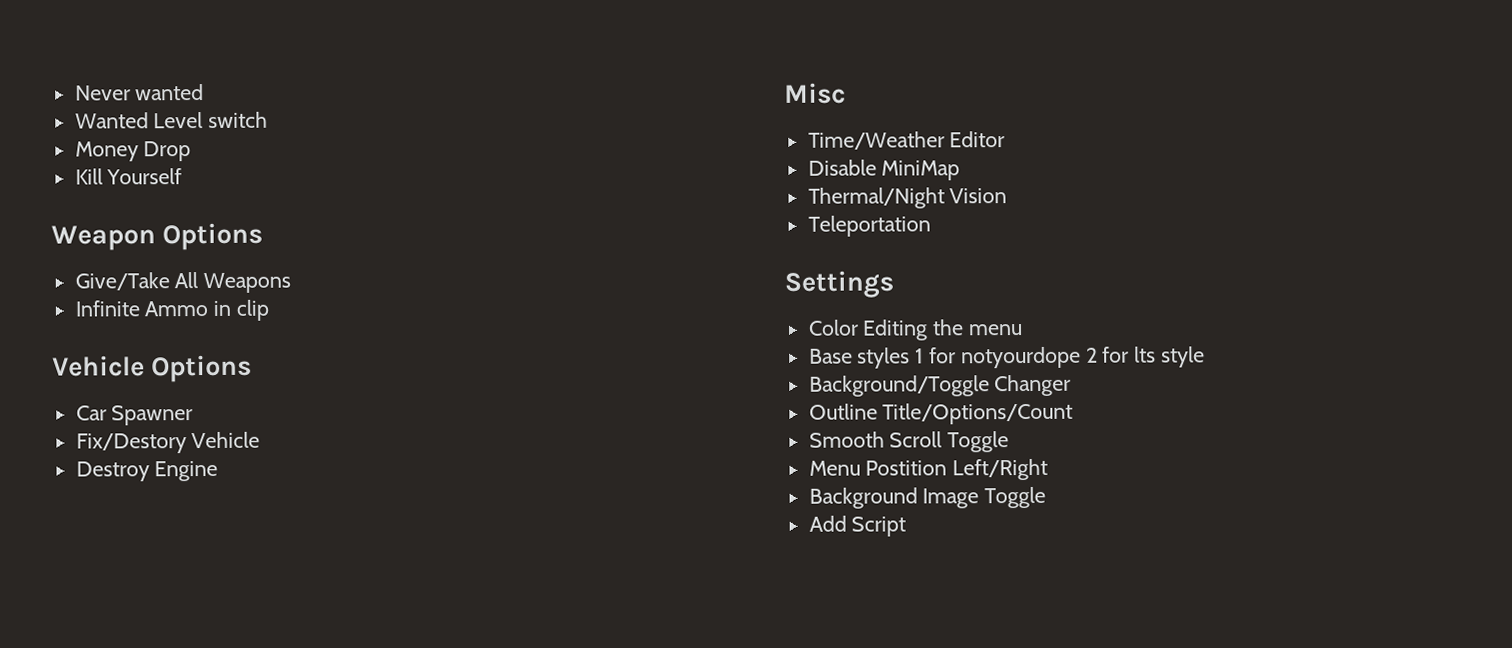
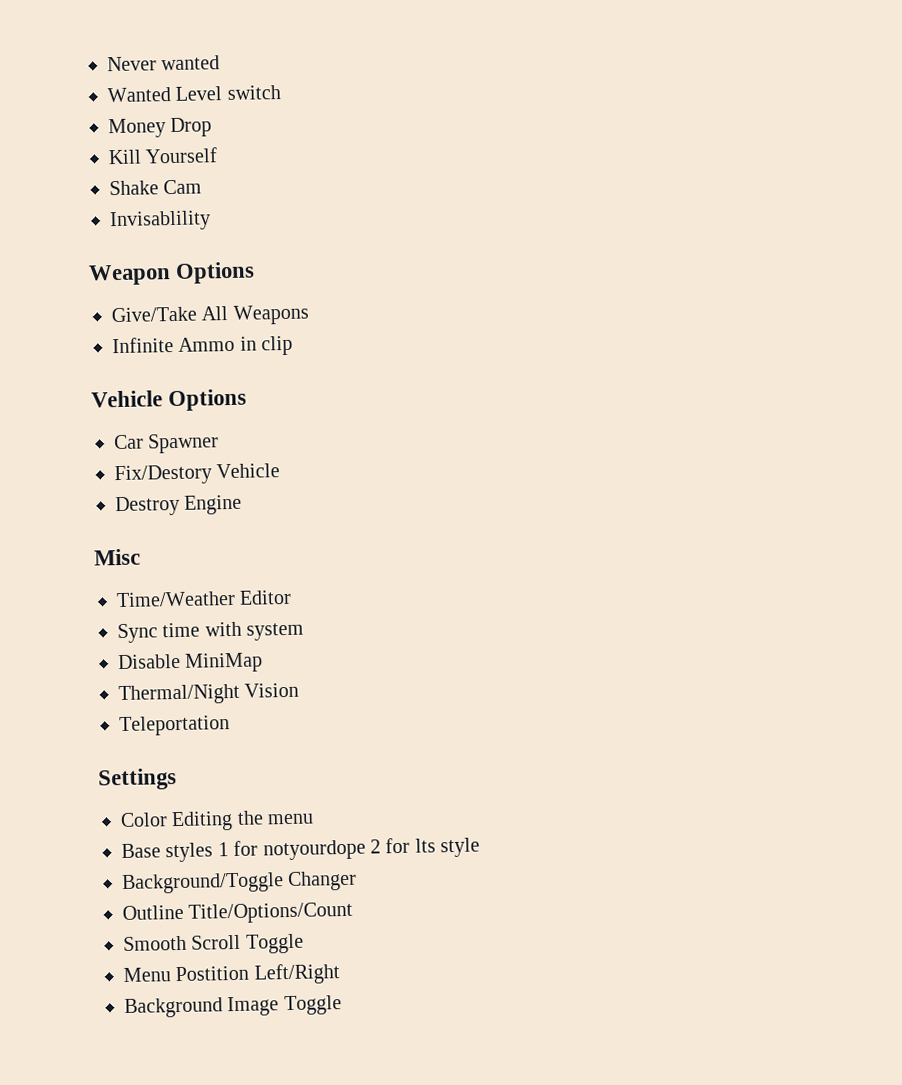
+ Shake Cam
+ Invisablility
+ Sync time with system
- Add Script

